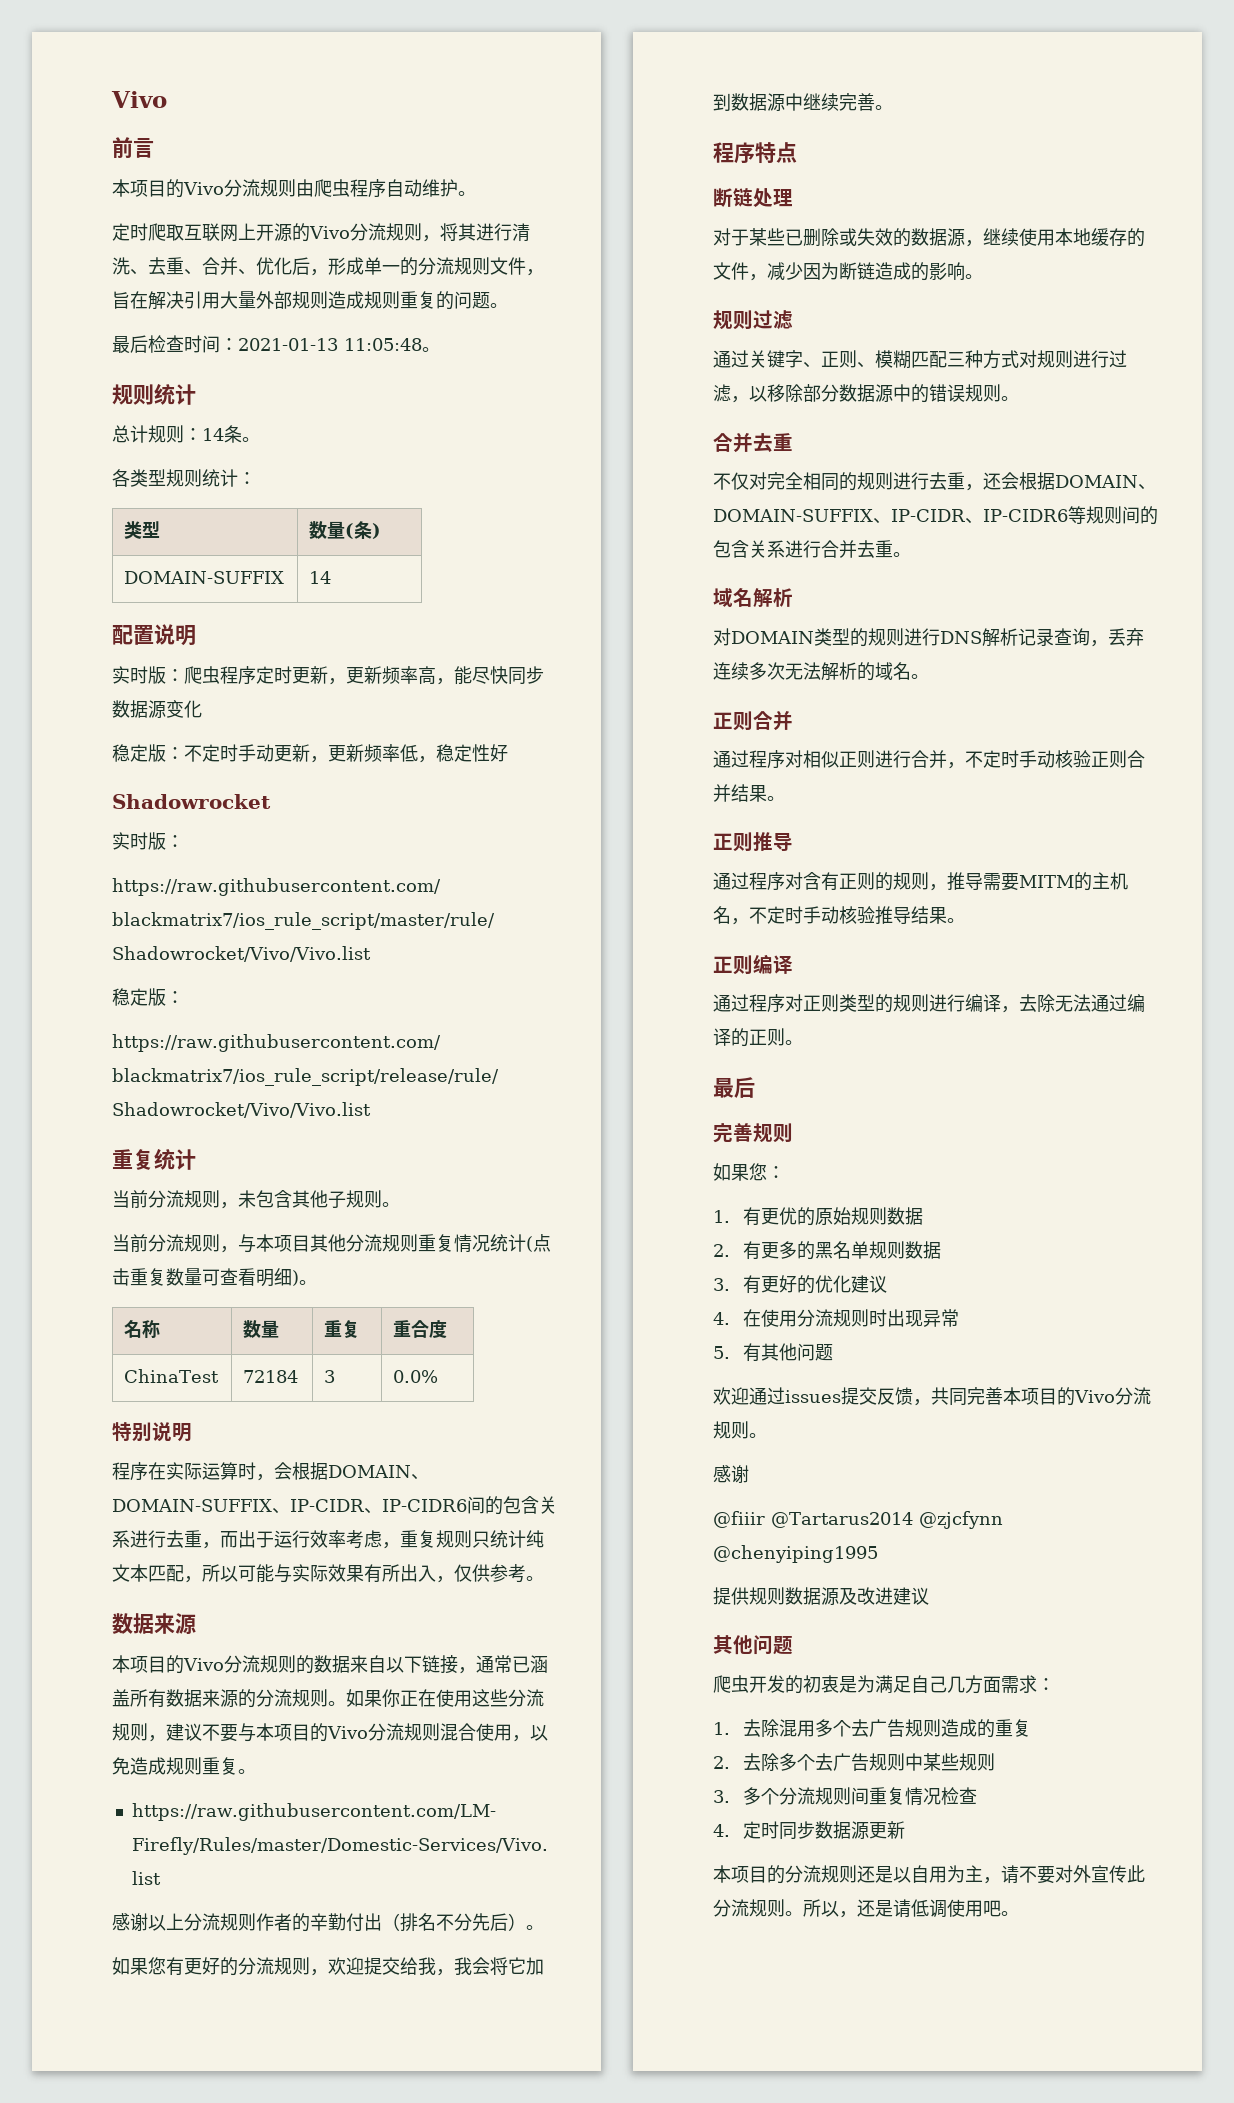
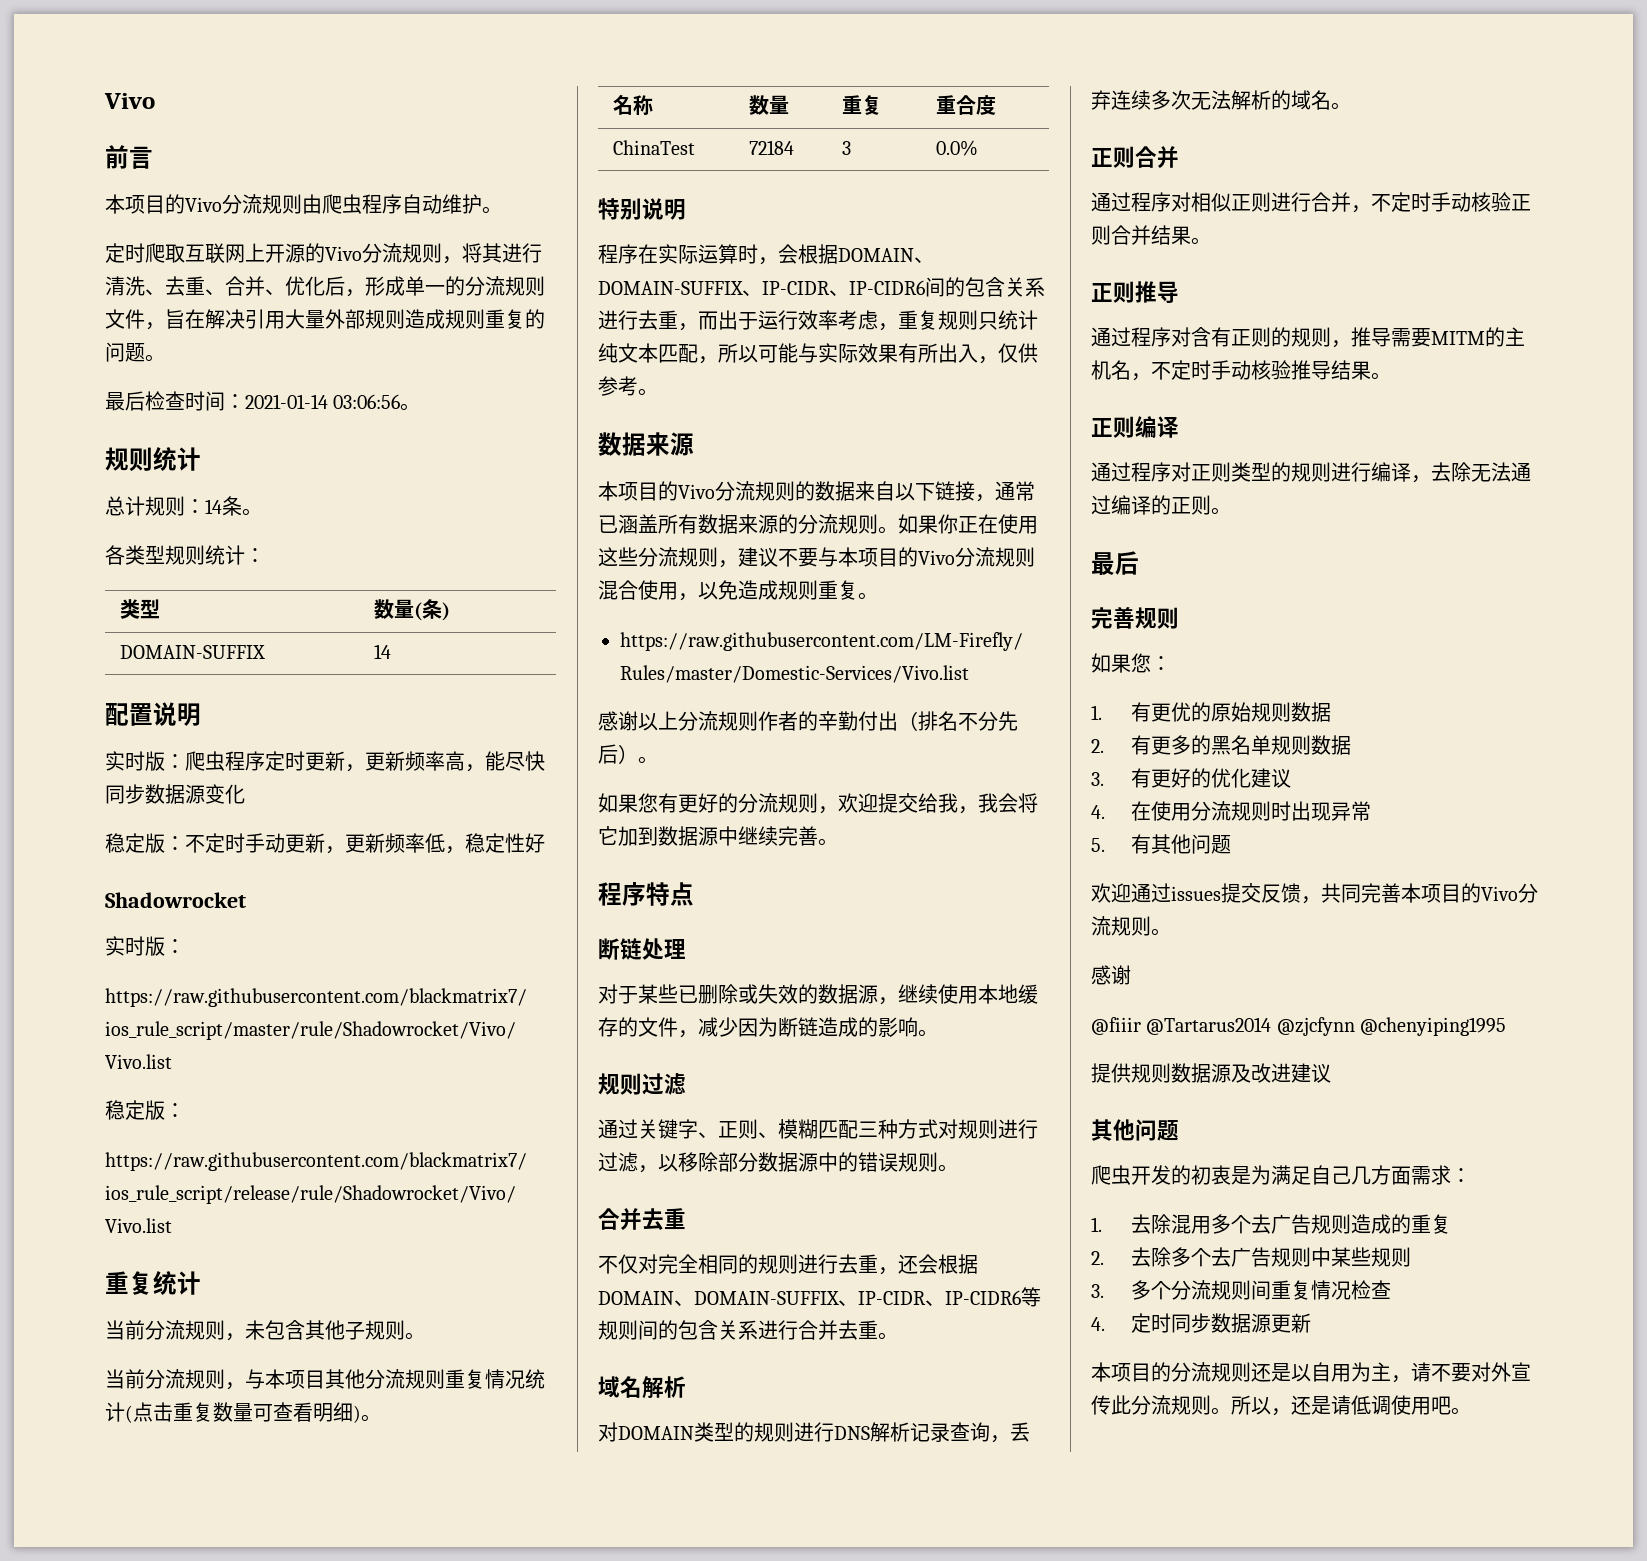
- 最后检查时间：2021-01-13 11:05:48。
+ 最后检查时间：2021-01-14 03:06:56。

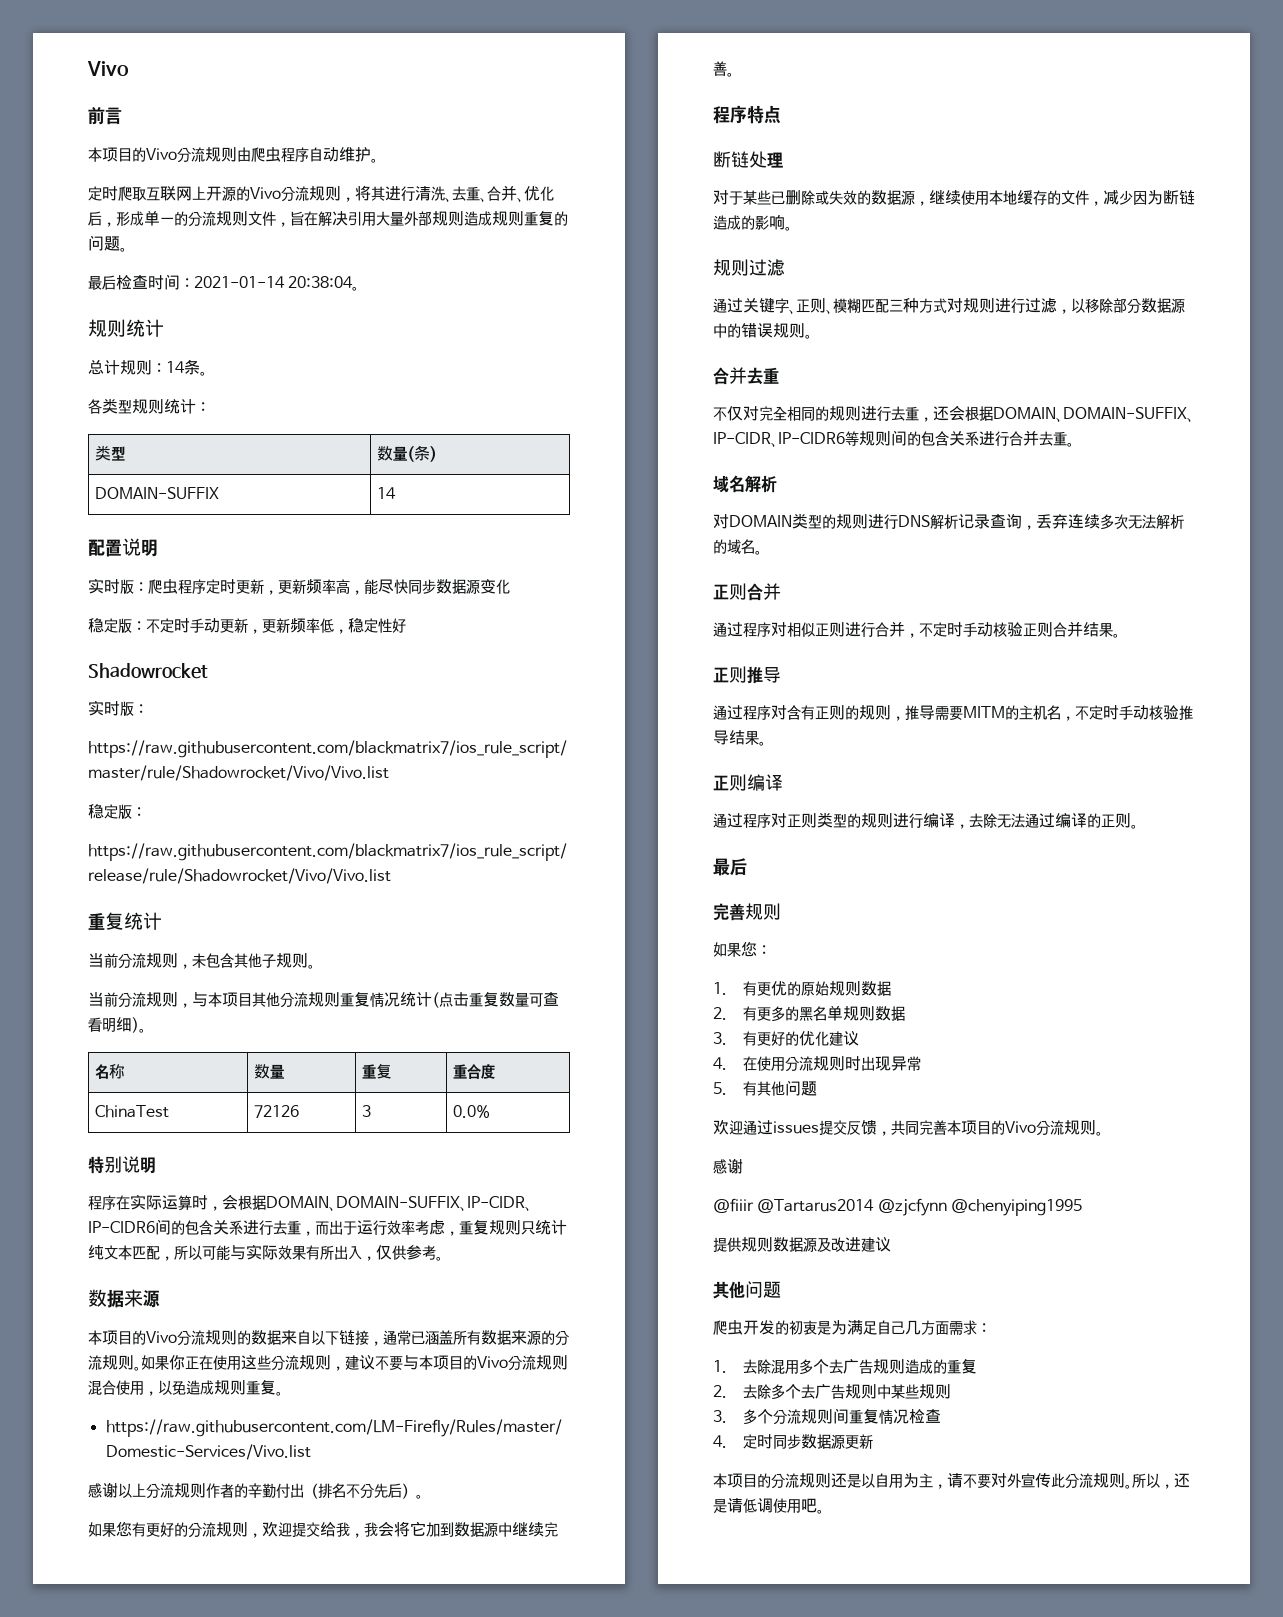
- 最后检查时间：2021-01-14 03:06:56。
+ 最后检查时间：2021-01-14 20:38:04。
- ChinaTest | 72184 | 3 | 0.0%
+ ChinaTest | 72126 | 3 | 0.0%

